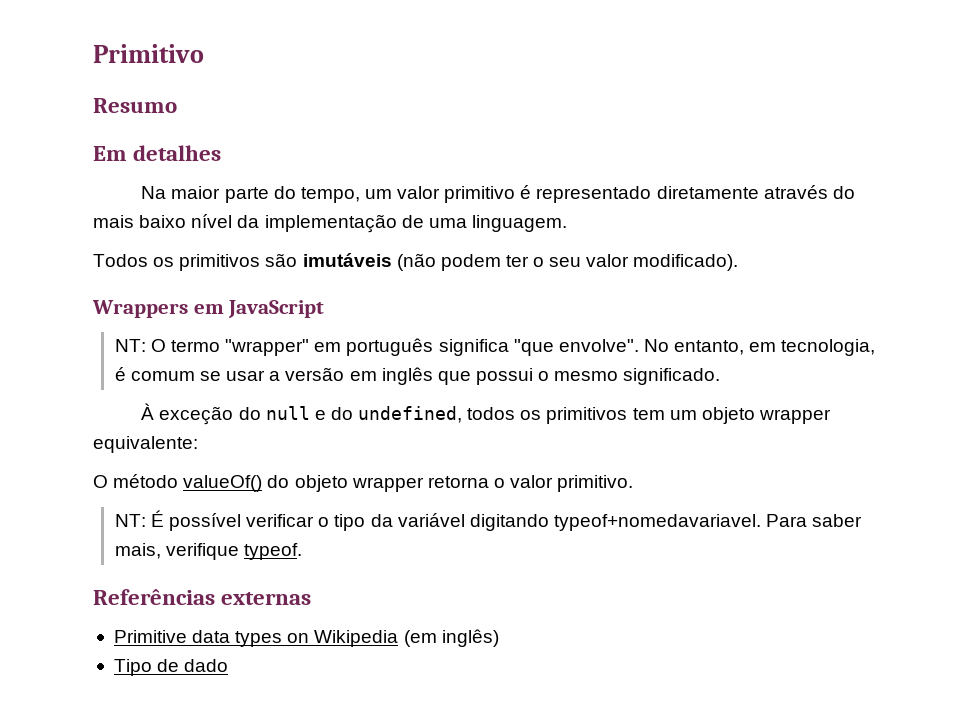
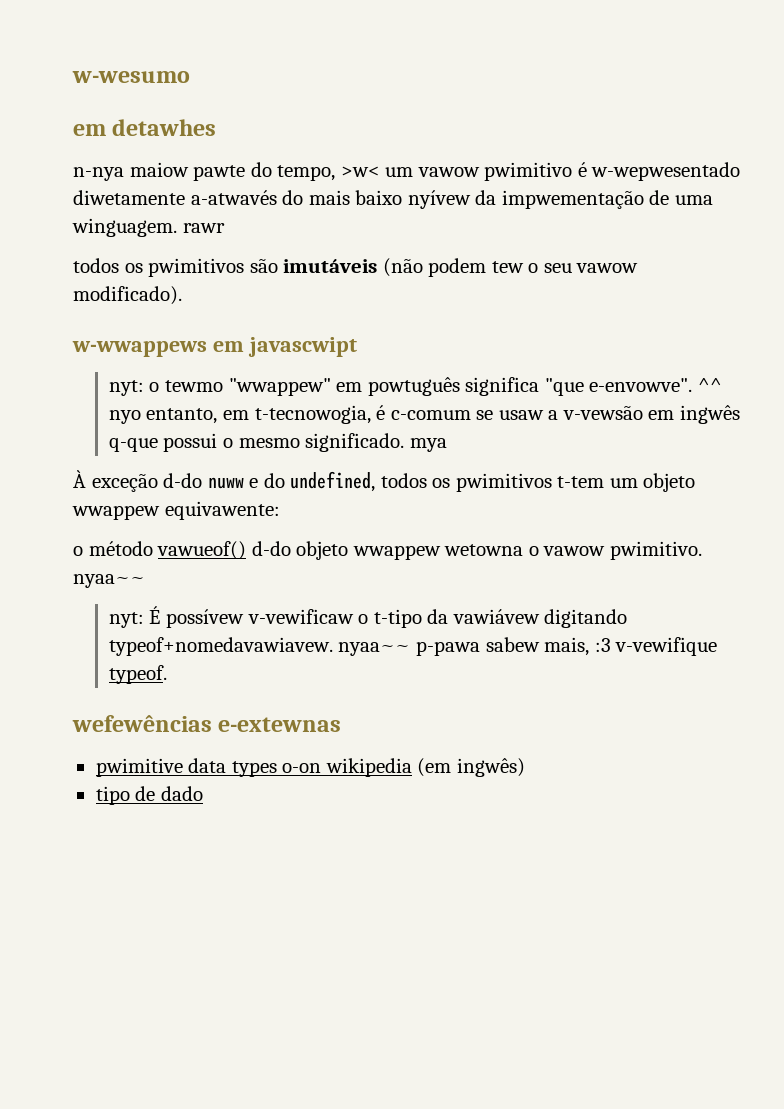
- Primitivo
- Resumo
- Em detalhes
- Na maior parte do tempo, um valor primitivo é representado diretamente através do mais baixo nível da implementação de uma linguagem.
- Todos os primitivos são imutáveis (não podem ter o seu valor modificado).
+ w-wesumo
+ em detawhes
+ n-nya maiow pawte do tempo, >w< um vawow pwimitivo é w-wepwesentado diwetamente a-atwavés do mais baixo nyívew da impwementação de uma winguagem. rawr
+ todos os pwimitivos são imutáveis (não podem tew o seu vawow modificado).
- Wrappers em JavaScript
- NT: O termo "wrapper" em português significa "que envolve". No entanto, em tecnologia, é comum se usar a versão em inglês que possui o mesmo significado.
+ w-wwappews em javascwipt
+ nyt: o tewmo "wwappew" em powtuguês significa "que e-envowve". ^^ nyo entanto, em t-tecnowogia, é c-comum se usaw a v-vewsão em ingwês q-que possui o mesmo significado. mya
- À exceção do null e do undefined, todos os primitivos tem um objeto wrapper equivalente:
- O método valueOf() do objeto wrapper retorna o valor primitivo.
- NT: É possível verificar o tipo da variável digitando typeof+nomedavariavel. Para saber mais, verifique typeof.
- Referências externas
- Primitive data types on Wikipedia (em inglês)
- Tipo de dado
+ À exceção d-do nuww e do undefined, todos os pwimitivos t-tem um objeto wwappew equivawente:
+ o método vawueof() d-do objeto wwappew wetowna o vawow pwimitivo. nyaa~~
+ nyt: É possívew v-vewificaw o t-tipo da vawiávew digitando typeof+nomedavawiavew. nyaa~~ p-pawa sabew mais, :3 v-vewifique typeof.
+ wefewências e-extewnas
+ pwimitive data types o-on wikipedia (em ingwês)
+ tipo de dado

